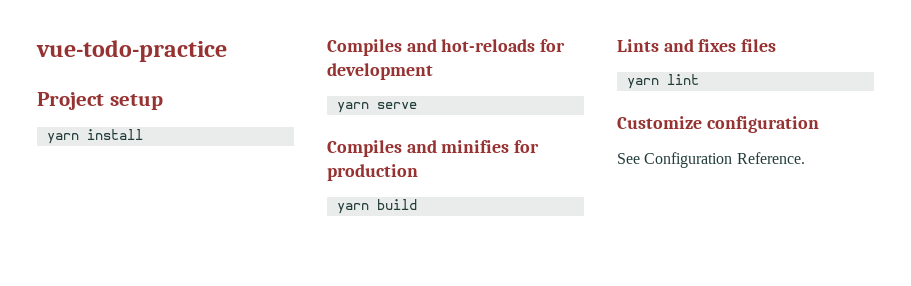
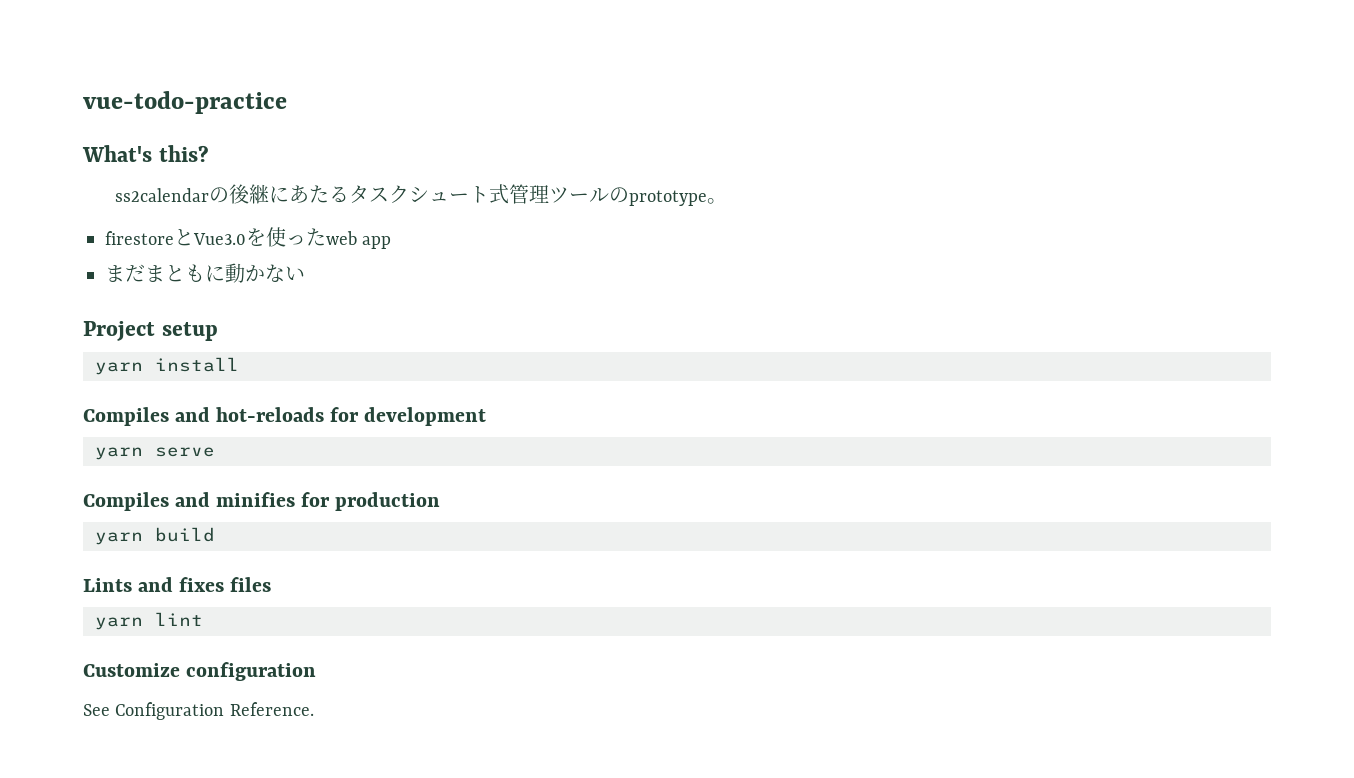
+ What's this?
+ ss2calendarの後継にあたるタスクシュート式管理ツールのprototype。
+ firestoreとVue3.0を使ったweb app
+ まだまともに動かない

